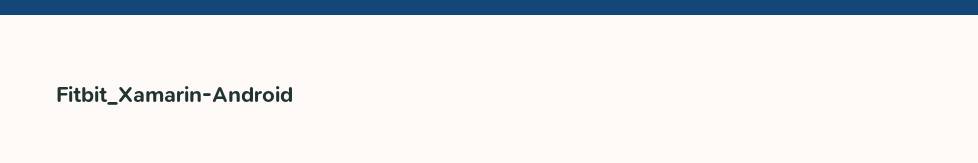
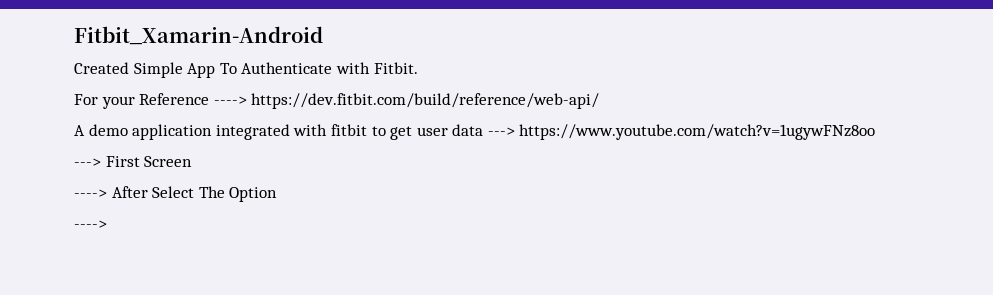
+ Created Simple App To Authenticate with Fitbit.
+ For your Reference ----> https://dev.fitbit.com/build/reference/web-api/
+ A demo application integrated with fitbit to get user data ---> https://www.youtube.com/watch?v=1ugywFNz8oo
+ ---> First Screen
+ ----> After Select The Option
+ ---->

